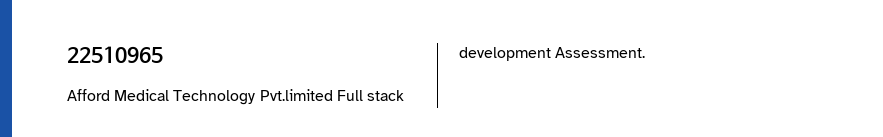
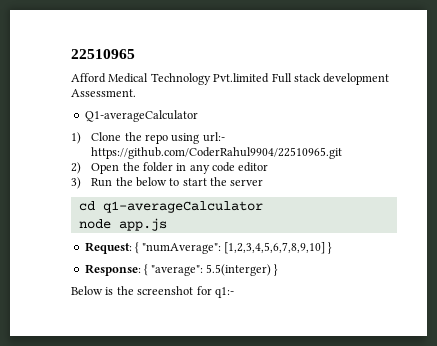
+ Q1-averageCalculator
+ 1) Clone the repo using url:- https://github.com/CoderRahul9904/22510965.git
+ 2) Open the folder in any code editor
+ 3) Run the below to start the server
+ cd q1-averageCalculator
+ node app.js
+ Request: { "numAverage": [1,2,3,4,5,6,7,8,9,10] }
+ Response: { "average": 5.5(interger) }
+ Below is the screenshot for q1:-

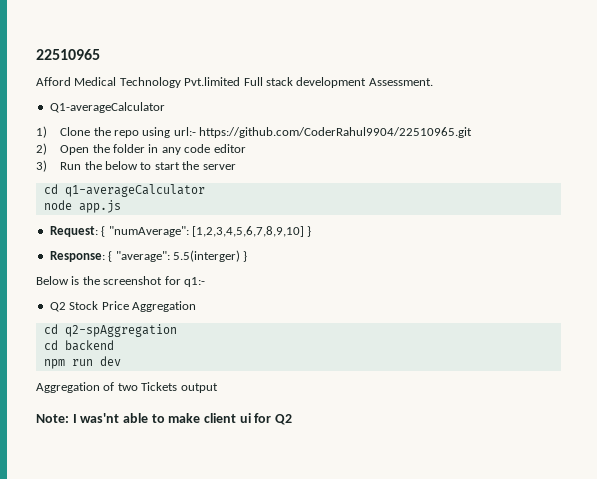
+ Q2 Stock Price Aggregation
+ cd q2-spAggregation
+ cd backend
+ npm run dev
+ Aggregation of two Tickets output
+ Note: I was'nt able to make client ui for Q2

